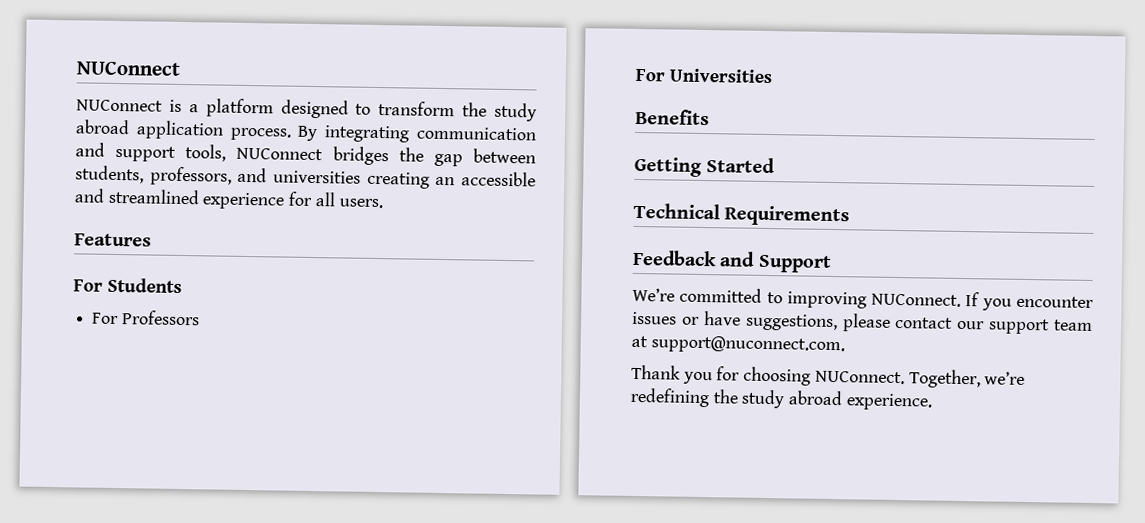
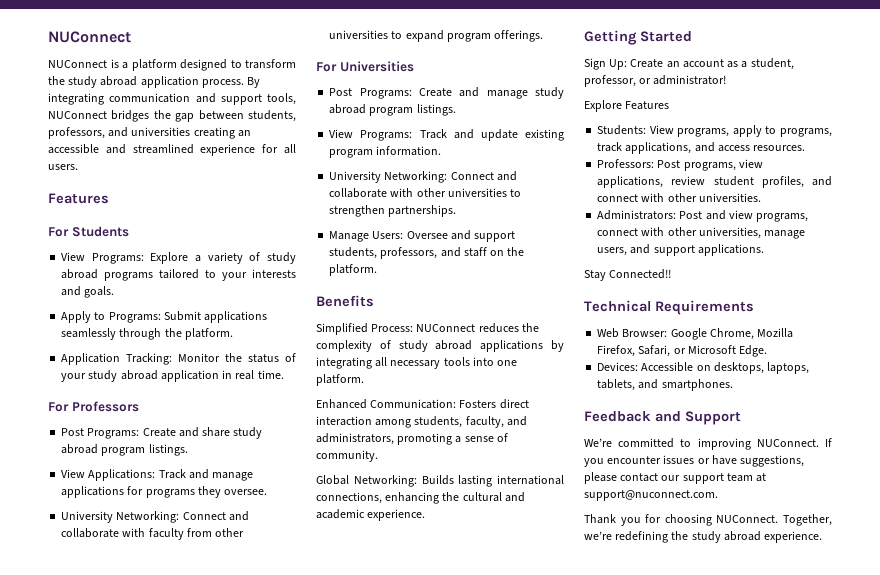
+ View Programs: Explore a variety of study abroad programs tailored to your interests and goals.
+ Apply to Programs: Submit applications seamlessly through the platform.
+ Application Tracking: Monitor the status of your study abroad application in real time.
  For Professors
+ Post Programs: Create and share study abroad program listings.
+ View Applications: Track and manage applications for programs they oversee.
+ University Networking: Connect and collaborate with faculty from other universities to expand program offerings.
  For Universities
+ Post Programs: Create and manage study abroad program listings.
+ View Programs: Track and update existing program information.
+ University Networking: Connect and collaborate with other universities to strengthen partnerships.
+ Manage Users: Oversee and support students, professors, and staff on the platform.
  Benefits
+ Simplified Process: NUConnect reduces the complexity of study abroad applications by integrating all necessary tools into one platform.
+ Enhanced Communication: Fosters direct interaction among students, faculty, and administrators, promoting a sense of community.
+ Global Networking: Builds lasting international connections, enhancing the cultural and academic experience.
  Getting Started
+ Sign Up: Create an account as a student, professor, or administrator!
+ Explore Features
+ Students: View programs, apply to programs, track applications, and access resources.
+ Professors: Post programs, view applications, review student profiles, and connect with other universities.
+ Administrators: Post and view programs, connect with other universities, manage users, and support applications.
+ Stay Connected!!
  Technical Requirements
+ Web Browser: Google Chrome, Mozilla Firefox, Safari, or Microsoft Edge.
+ Devices: Accessible on desktops, laptops, tablets, and smartphones.

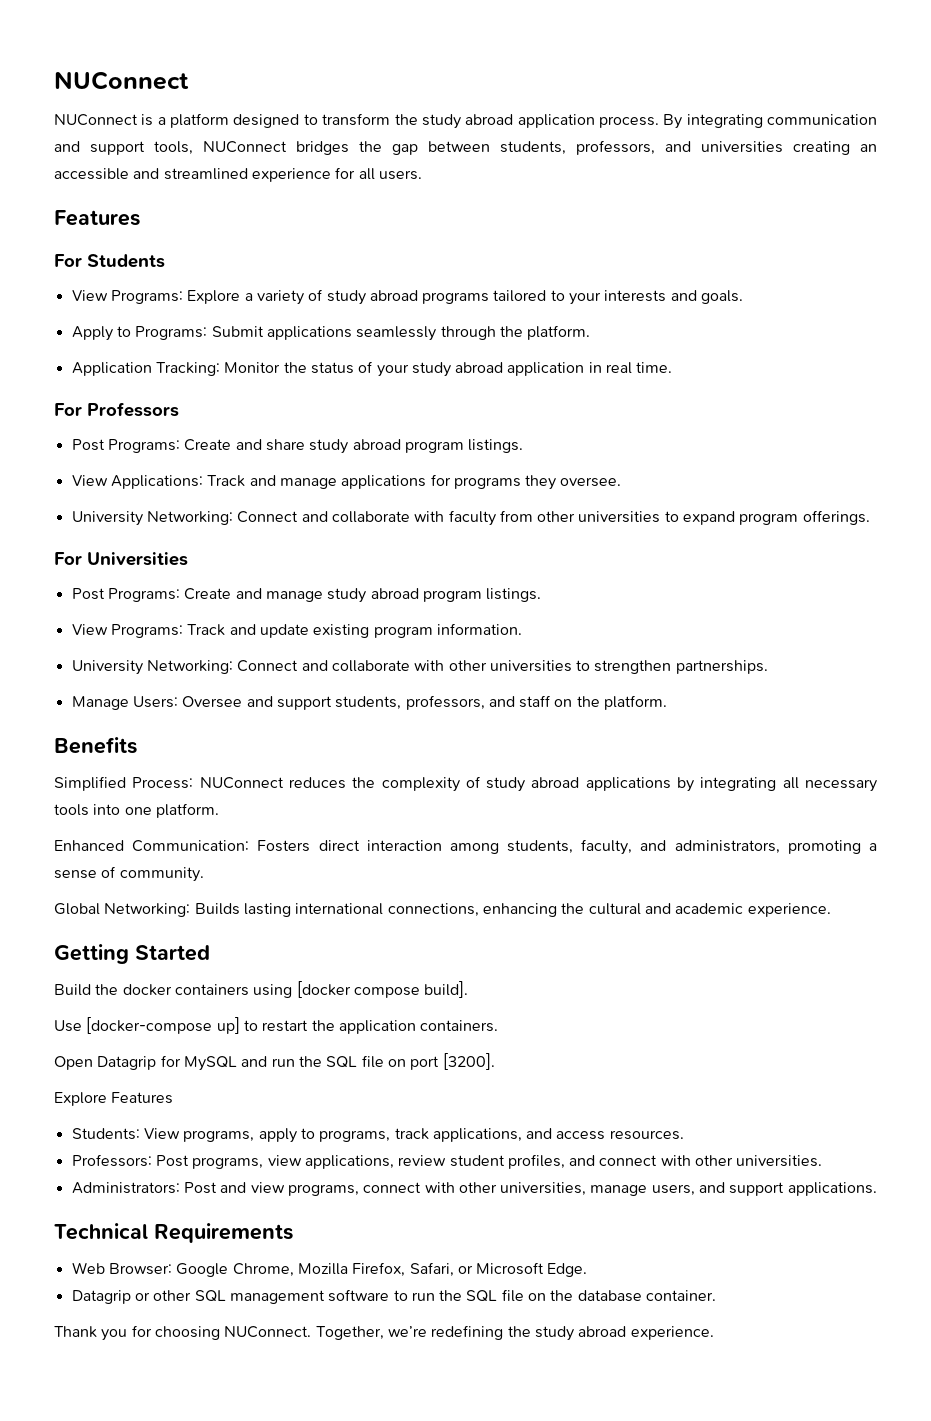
- Sign Up: Create an account as a student, professor, or administrator!
+ Build the docker containers using [docker compose build].
+ Use [docker-compose up] to restart the application containers.
+ Open Datagrip for MySQL and run the SQL file on port [3200].
- Stay Connected!!
- Devices: Accessible on desktops, laptops, tablets, and smartphones.
- Feedback and Support
- We’re committed to improving NUConnect. If you encounter issues or have suggestions, please contact our support team at support@nuconnect.com.
+ Datagrip or other SQL management software to run the SQL file on the database container.

